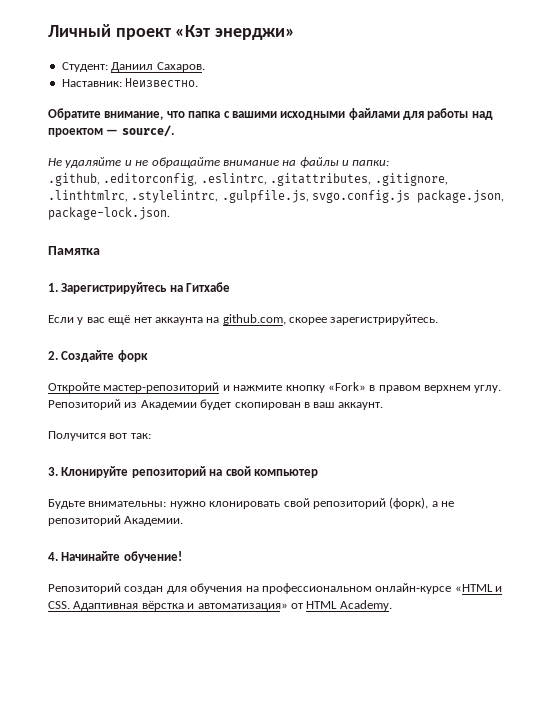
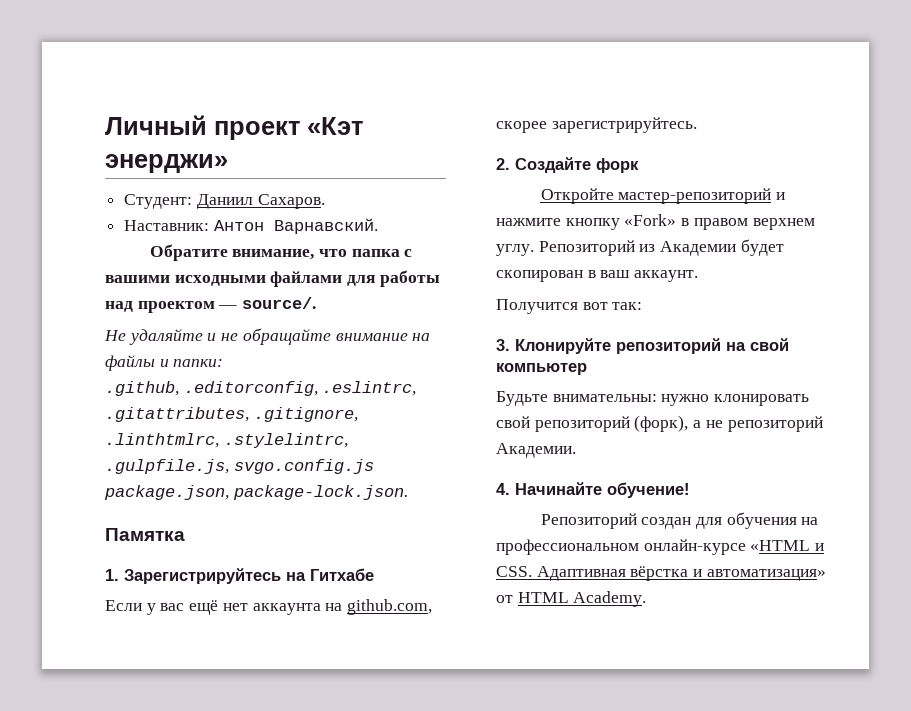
- Наставник: Неизвестно.
+ Наставник: Антон Варнавский.

